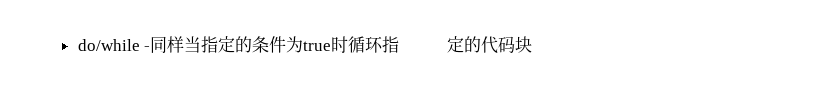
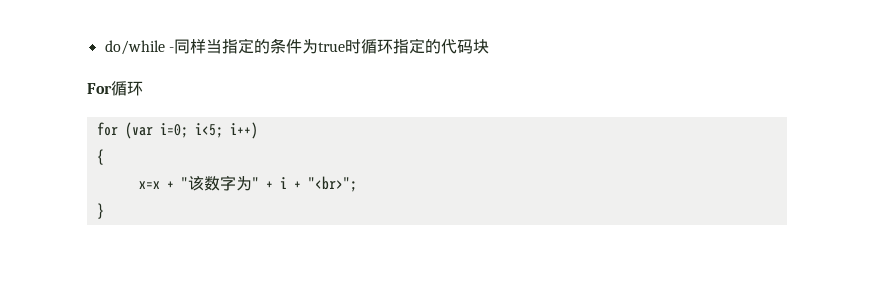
+ For循环
+ for (var i=0; i<5; i++)
+ {
+ x=x + "该数字为" + i + "<br>";
+ }

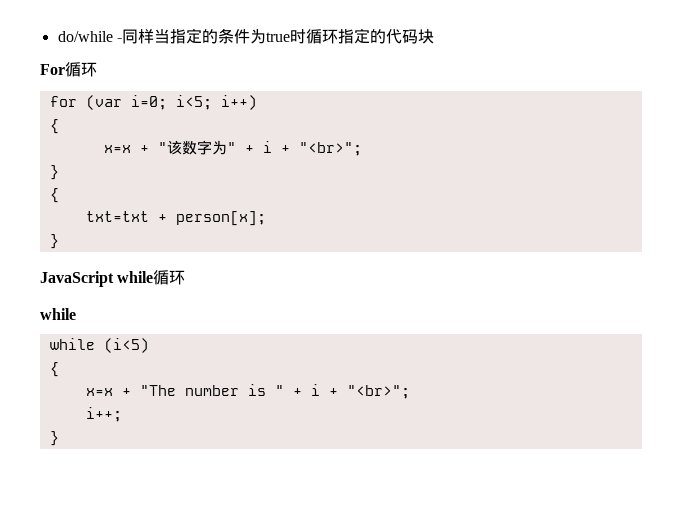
  x=x + "该数字为" + i + "<br>";
+ }
+ {
+ txt=txt + person[x];
+ }
+ JavaScript while循环
+ while
+ while (i<5)
+ {
+ x=x + "The number is " + i + "<br>";
+ i++;

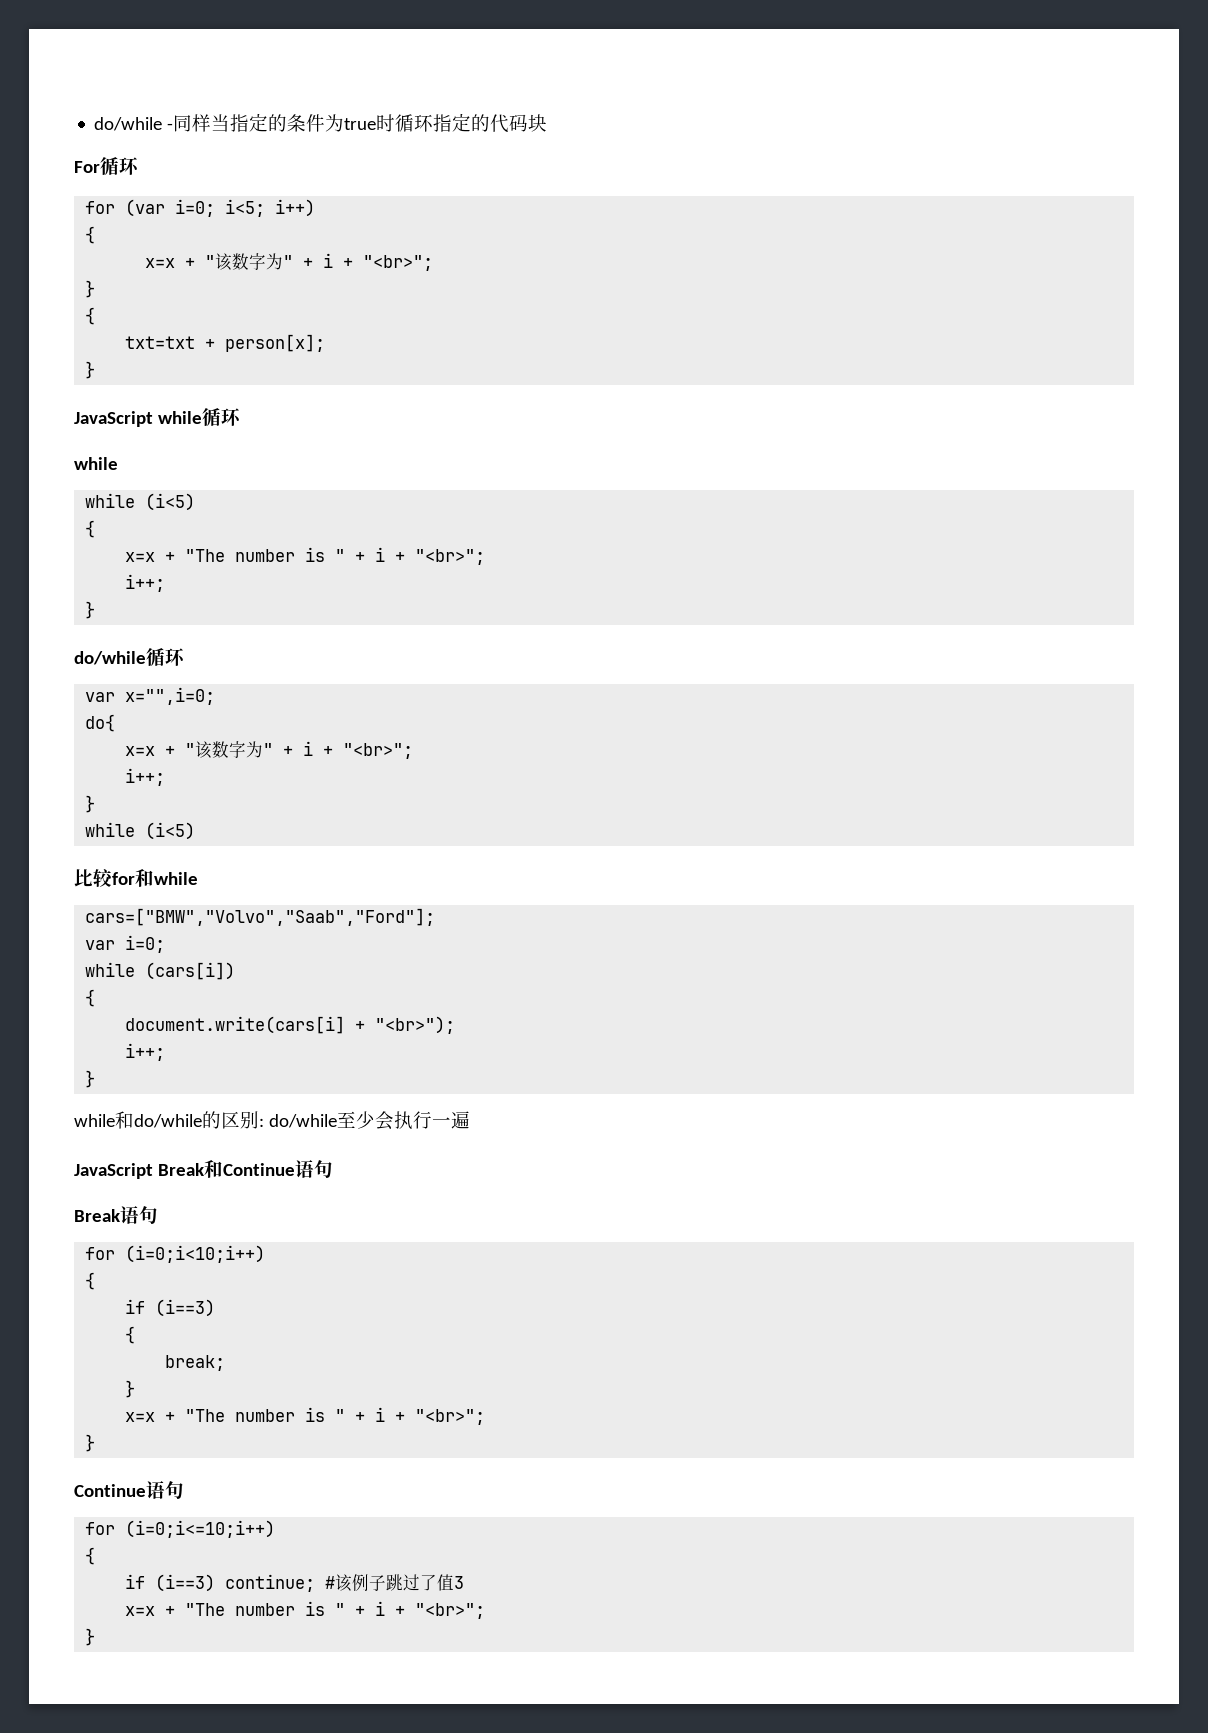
+ do/while循环
+ var x="",i=0;
+ do{
+ x=x + "该数字为" + i + "<br>";
+ i++;
+ }
+ while (i<5)
+ 比较for和while
+ cars=["BMW","Volvo","Saab","Ford"];
+ var i=0;
+ while (cars[i])
+ {
+ document.write(cars[i] + "<br>");
+ i++;
+ }
+ while和do/while的区别: do/while至少会执行一遍
+ JavaScript Break和Continue语句
+ Break语句
+ for (i=0;i<10;i++)
+ {
+ if (i==3)
+ {
+ break;
+ }
+ x=x + "The number is " + i + "<br>";
+ }
+ Continue语句
+ for (i=0;i<=10;i++)
+ {
+ if (i==3) continue; #该例子跳过了值3
+ x=x + "The number is " + i + "<br>";
+ }

